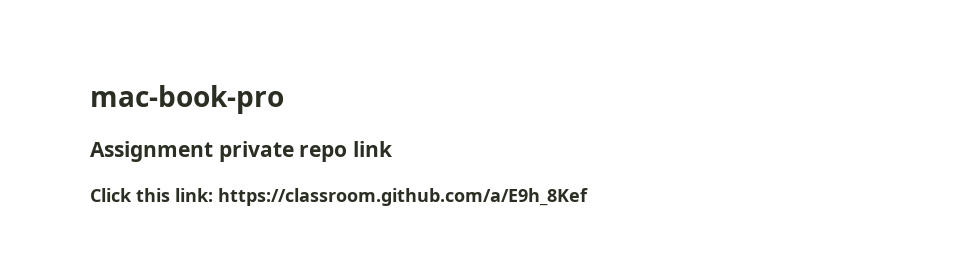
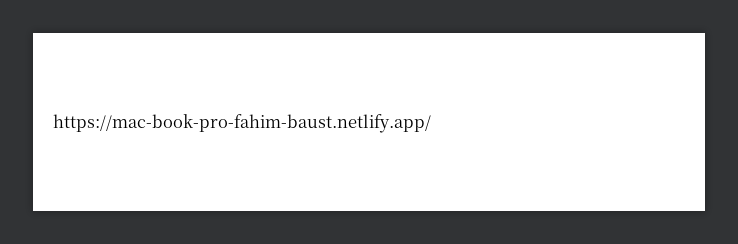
- mac-book-pro
- Assignment private repo link
- Click this link: https://classroom.github.com/a/E9h_8Kef
+ https://mac-book-pro-fahim-baust.netlify.app/

